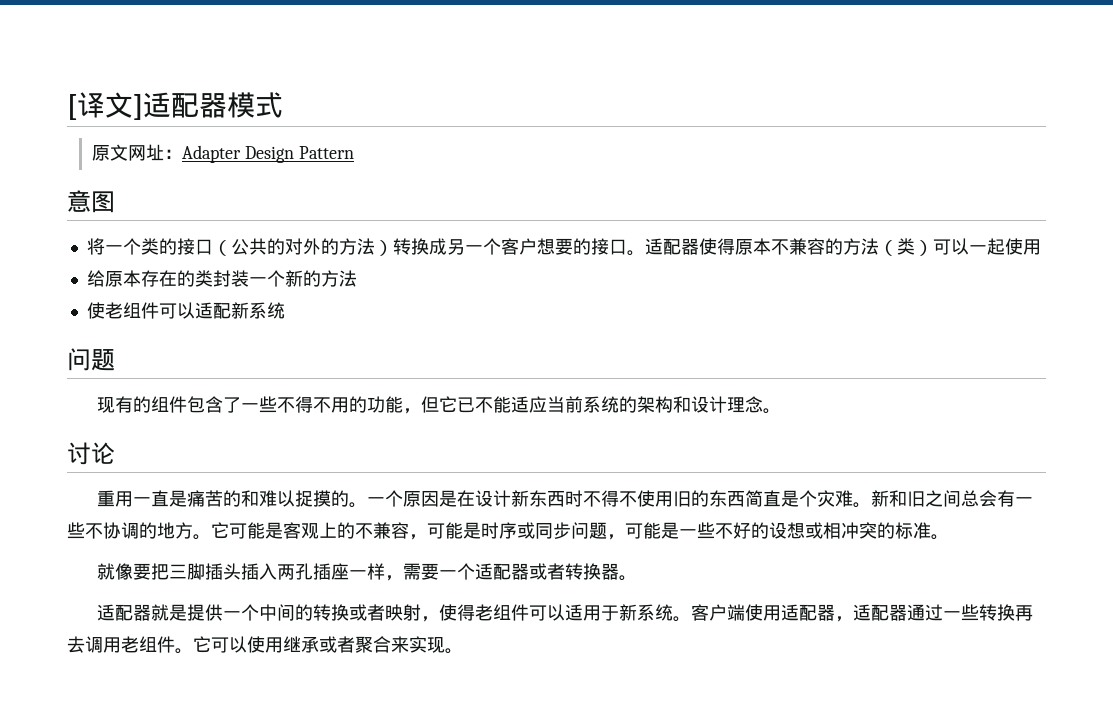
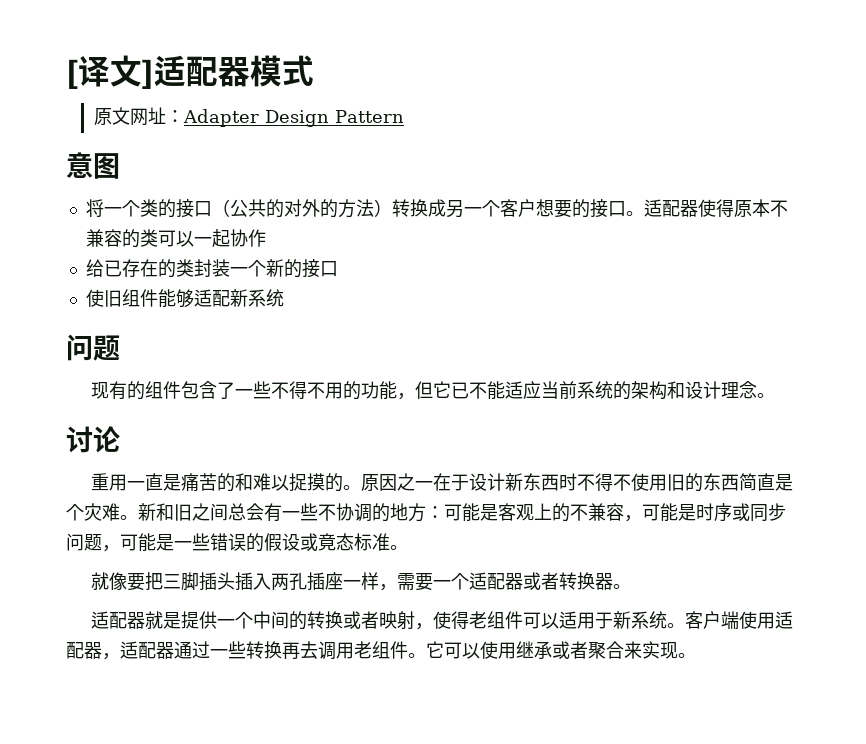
- 适配器使得原本不兼容的方法（类）可以一起使用
+ 适配器使得原本不兼容的类可以一起协作
- 给原本存在的类封装一个新的方法
- 使老组件可以适配新系统
+ 给已存在的类封装一个新的接口
+ 使旧组件能够适配新系统
- 一个原因是在设计新东西时不得不使用旧的东西简直是个灾难。
+ 原因之一在于设计新东西时不得不使用旧的东西简直是个灾难。
- 新和旧之间总会有一些不协调的地方。它可能是客观上的不兼容，可能是时序或同步问题，可能是一些不好的设想或相冲突的标准。
+ 新和旧之间总会有一些不协调的地方：可能是客观上的不兼容，可能是时序或同步问题，可能是一些错误的假设或竟态标准。

